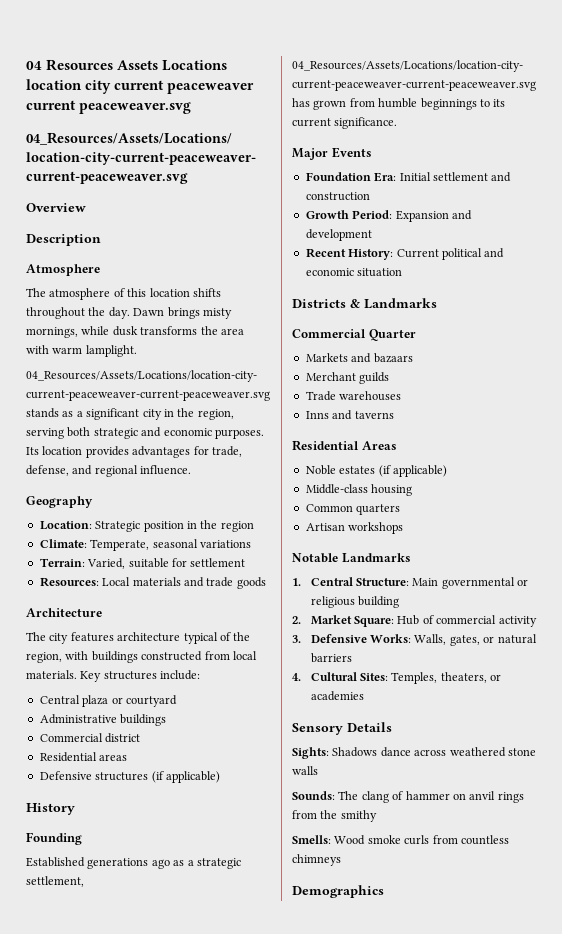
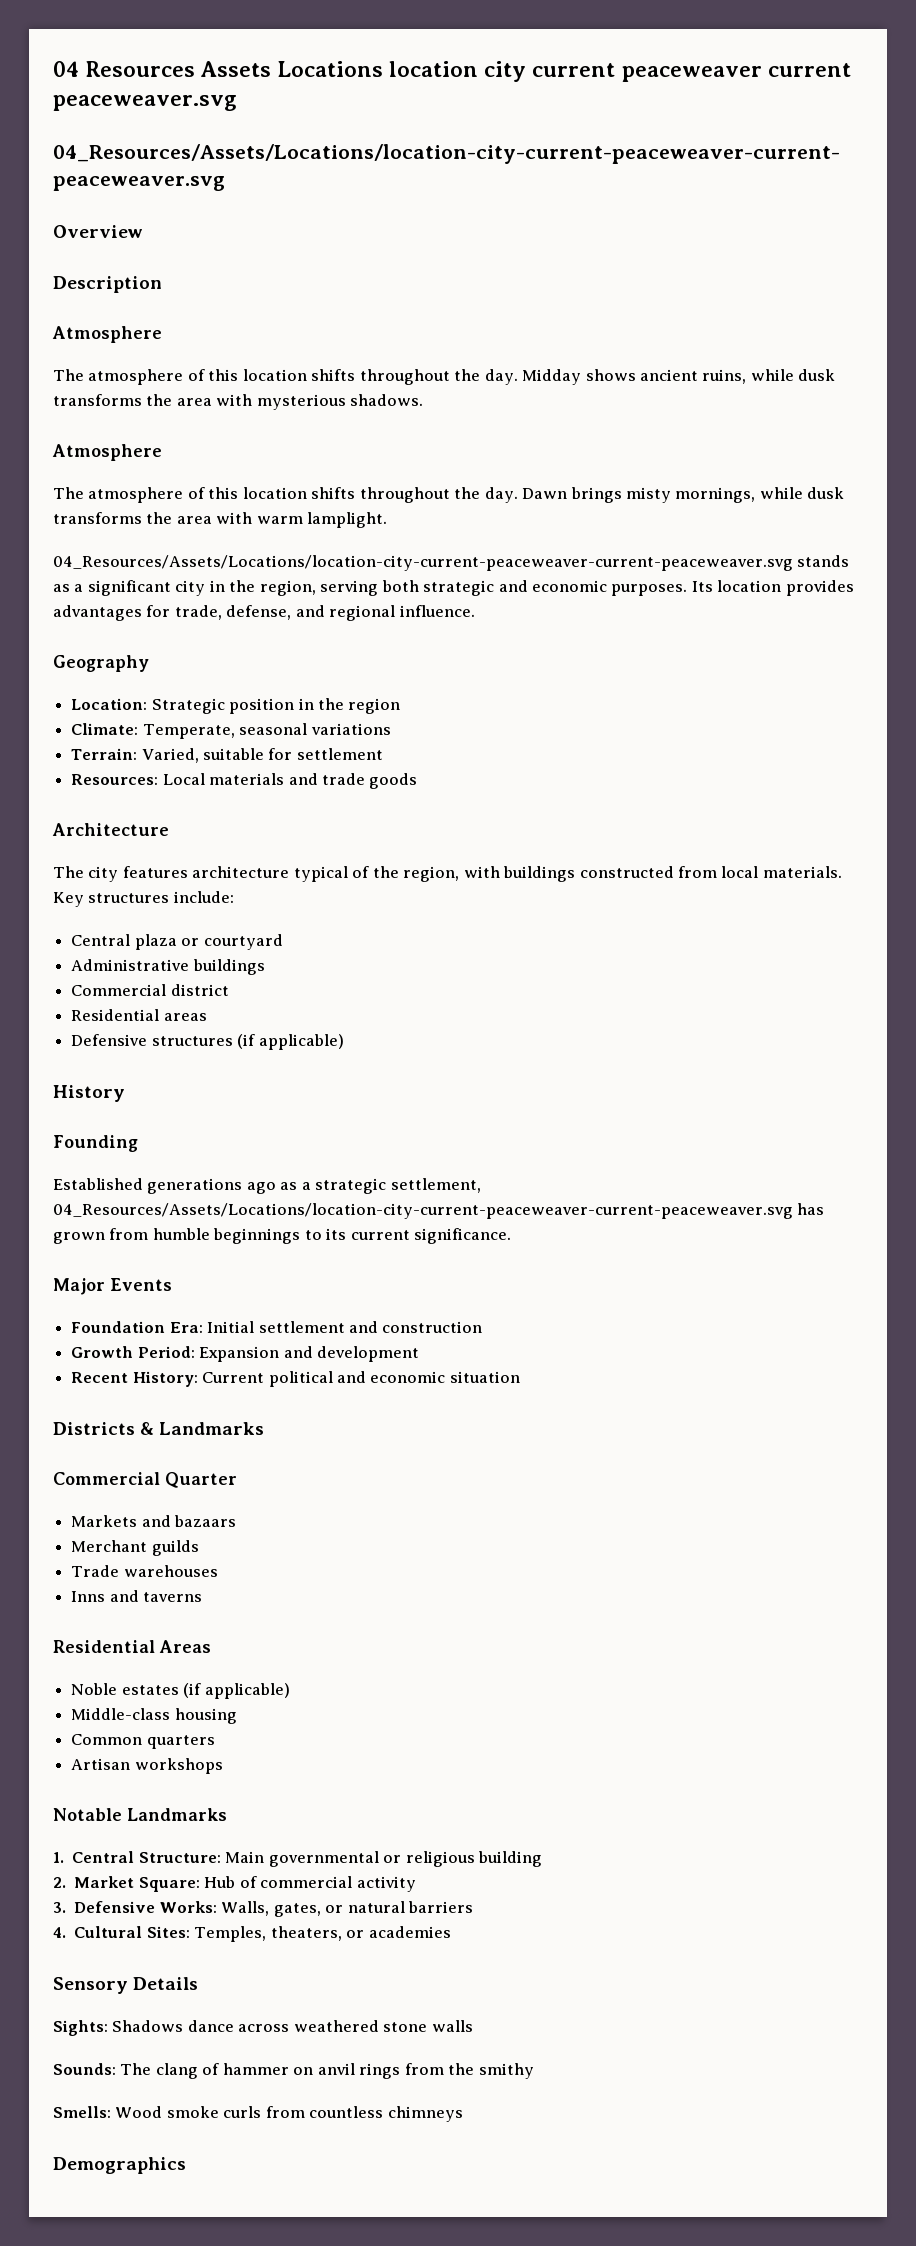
+ The atmosphere of this location shifts throughout the day. Midday shows ancient ruins, while dusk transforms the area with mysterious shadows.
+ Atmosphere

